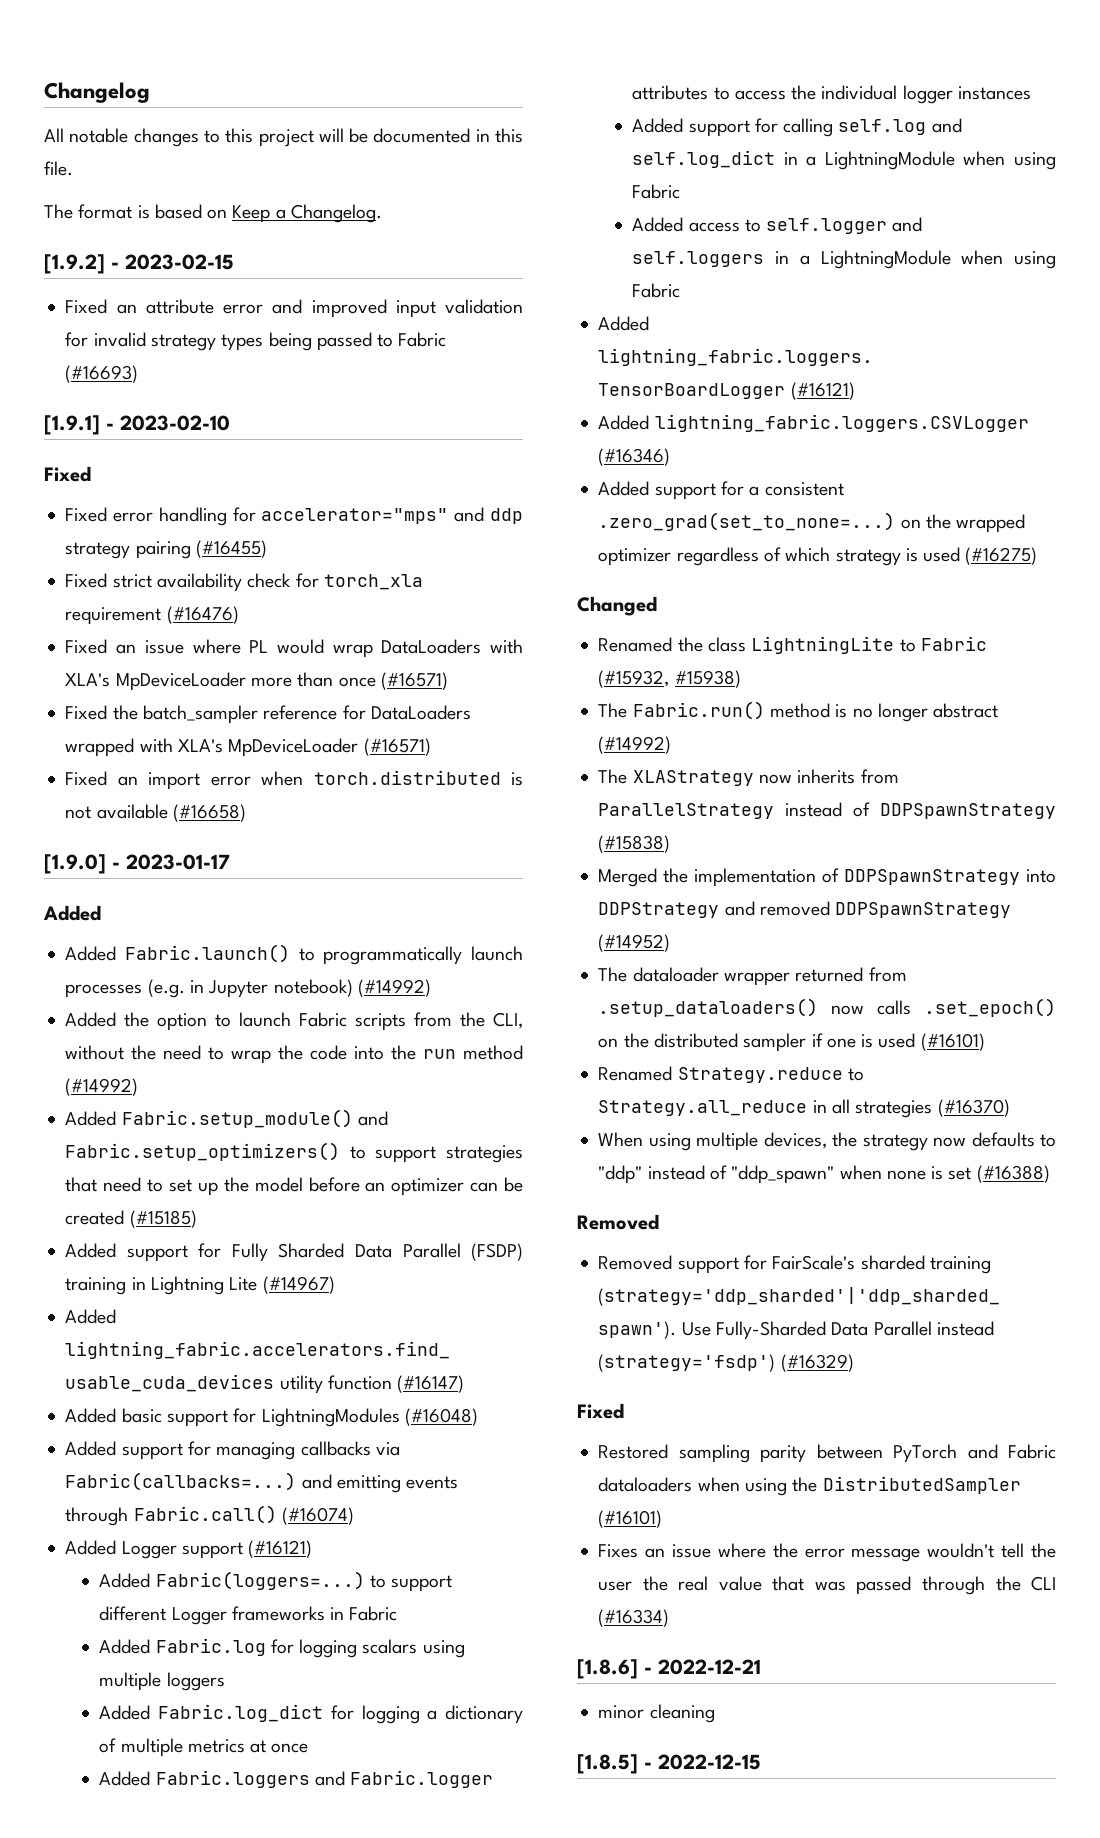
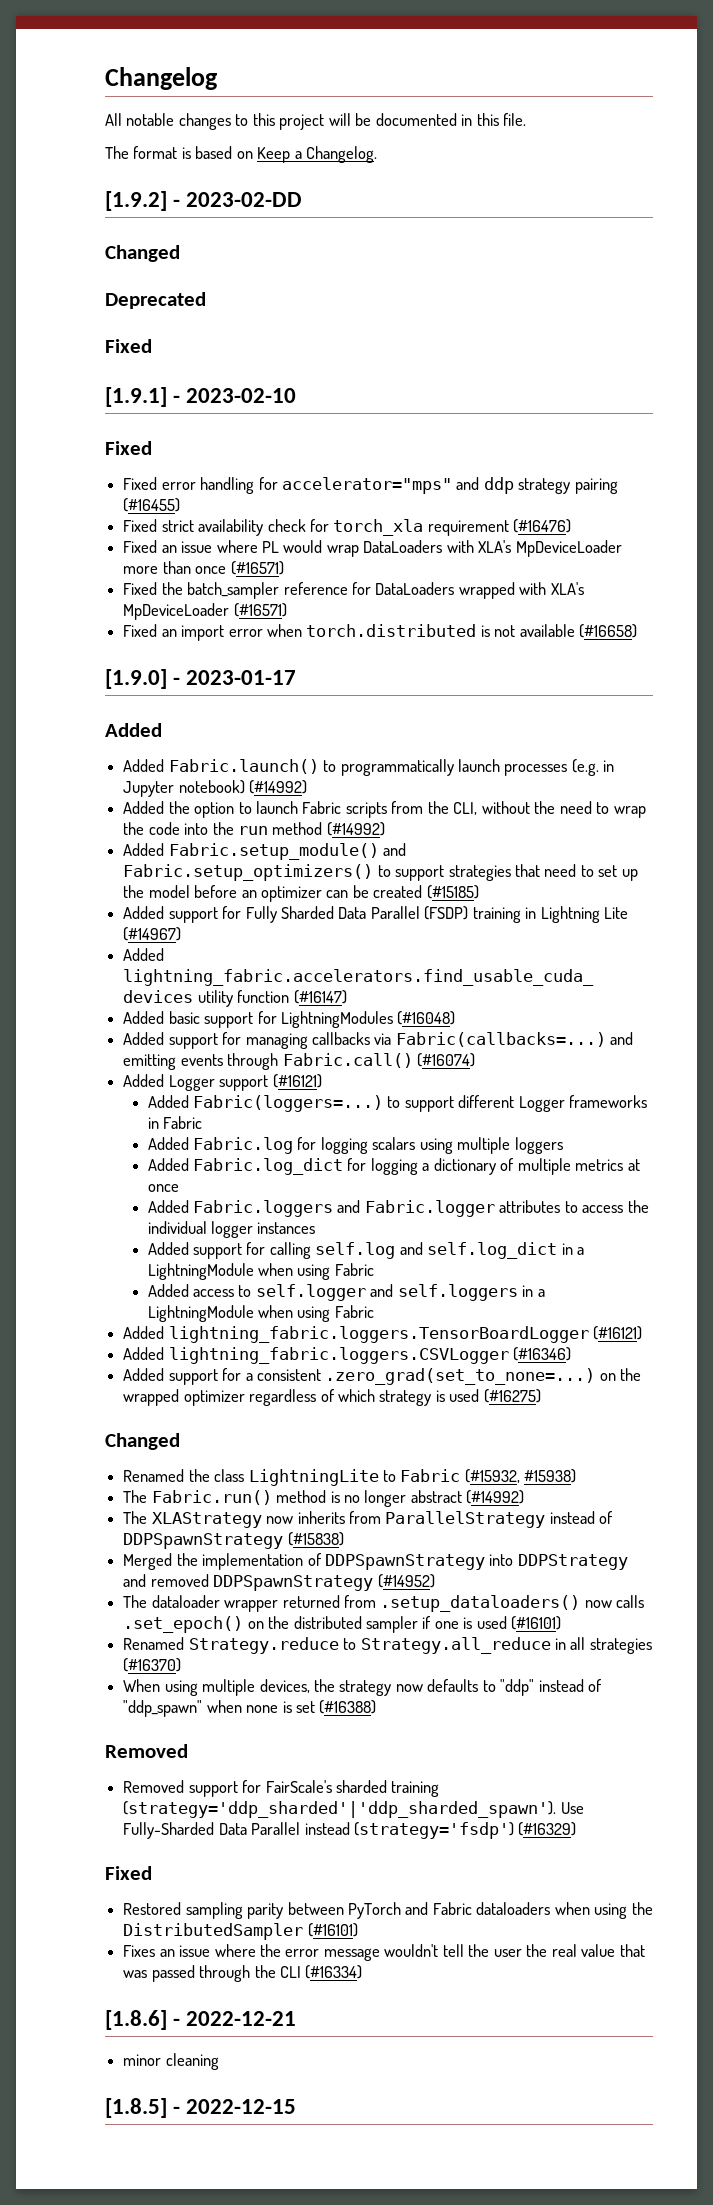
- [1.9.2] - 2023-02-15
- Fixed an attribute error and improved input validation for invalid strategy types being passed to Fabric (#16693)
+ [1.9.2] - 2023-02-DD
+ Changed
+ Deprecated
+ Fixed

